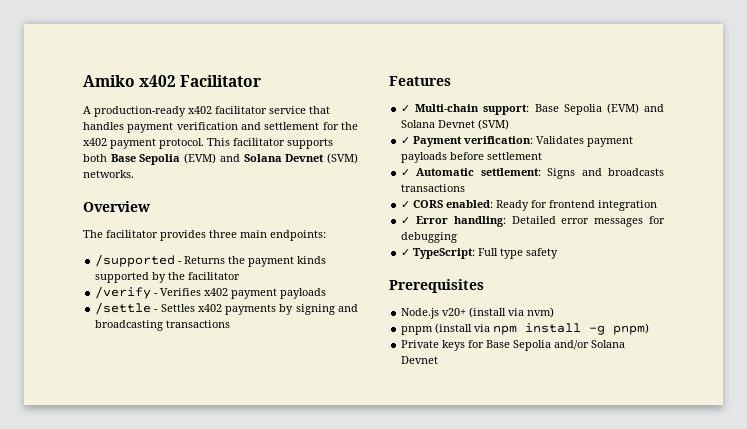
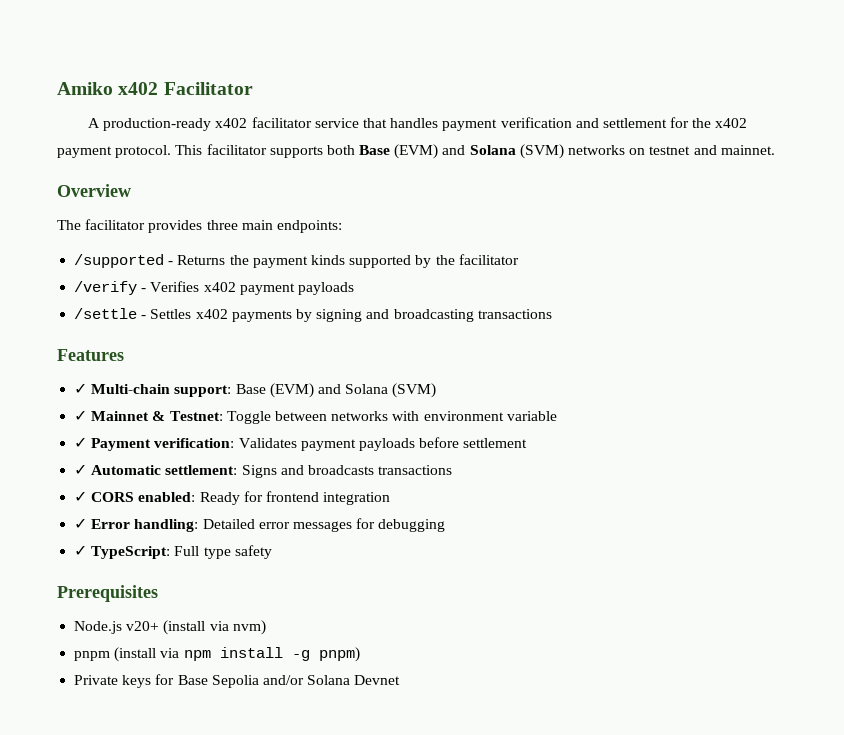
- This facilitator supports both Base Sepolia (EVM) and Solana Devnet (SVM) networks.
+ This facilitator supports both Base (EVM) and Solana (SVM) networks on testnet and mainnet.
- ✓ Multi-chain support: Base Sepolia (EVM) and Solana Devnet (SVM)
+ ✓ Multi-chain support: Base (EVM) and Solana (SVM)
+ ✓ Mainnet & Testnet: Toggle between networks with environment variable

